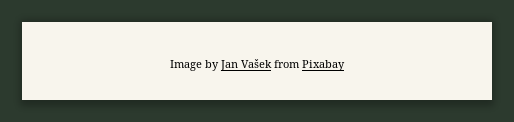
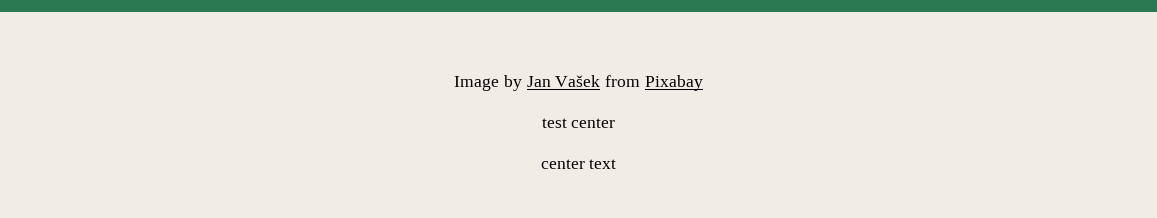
+ test center
+ center text

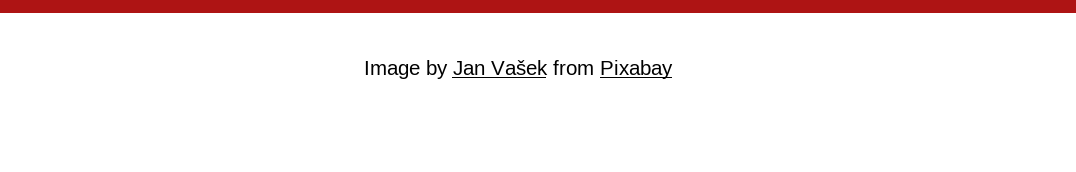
- test center
- center text

